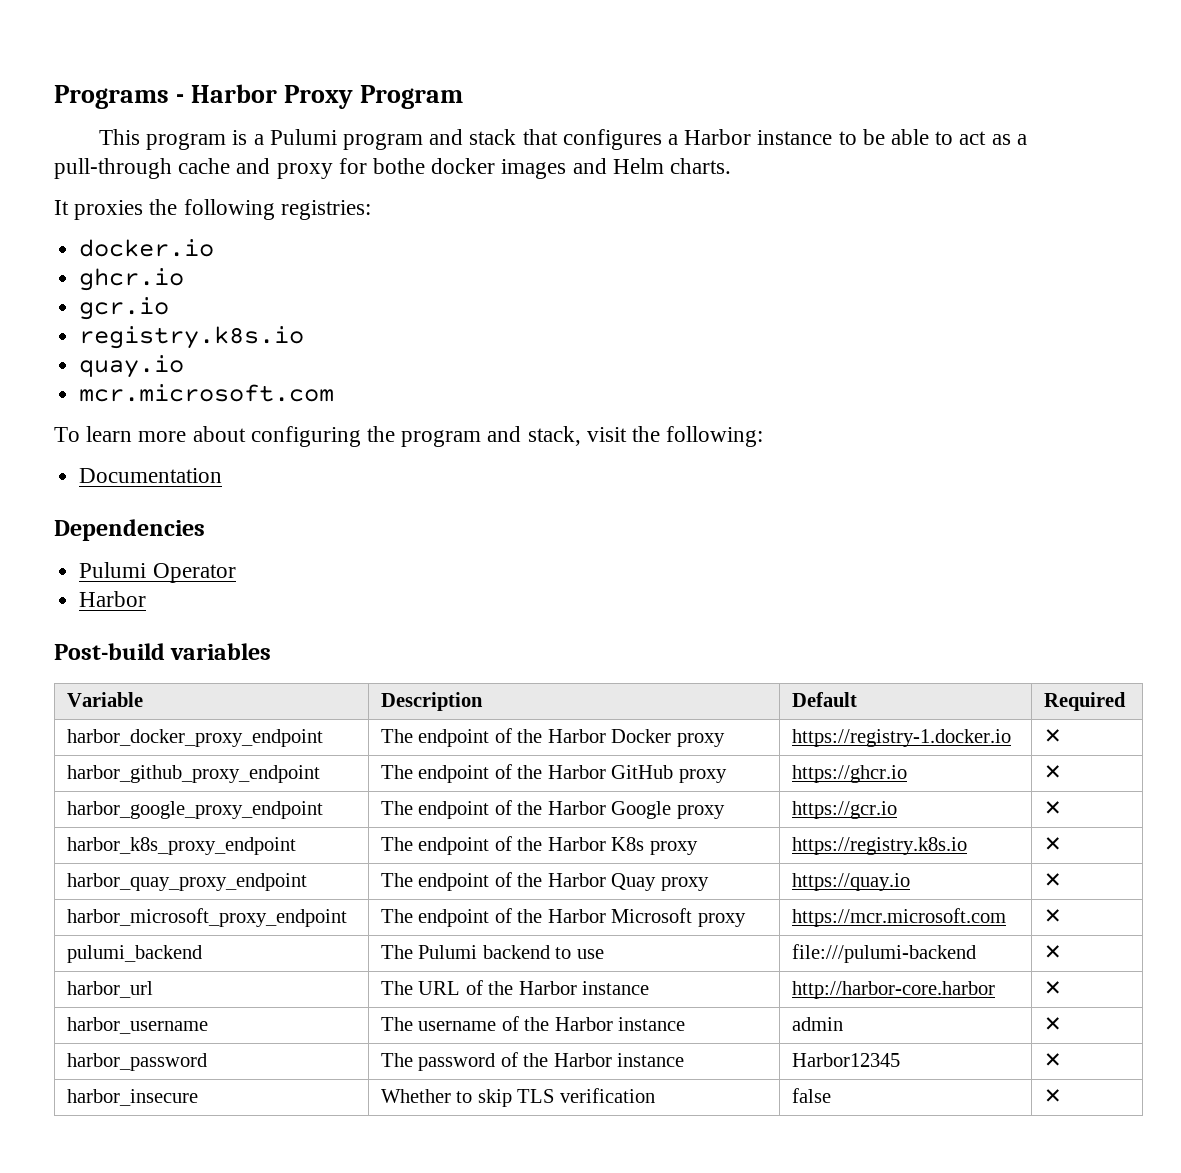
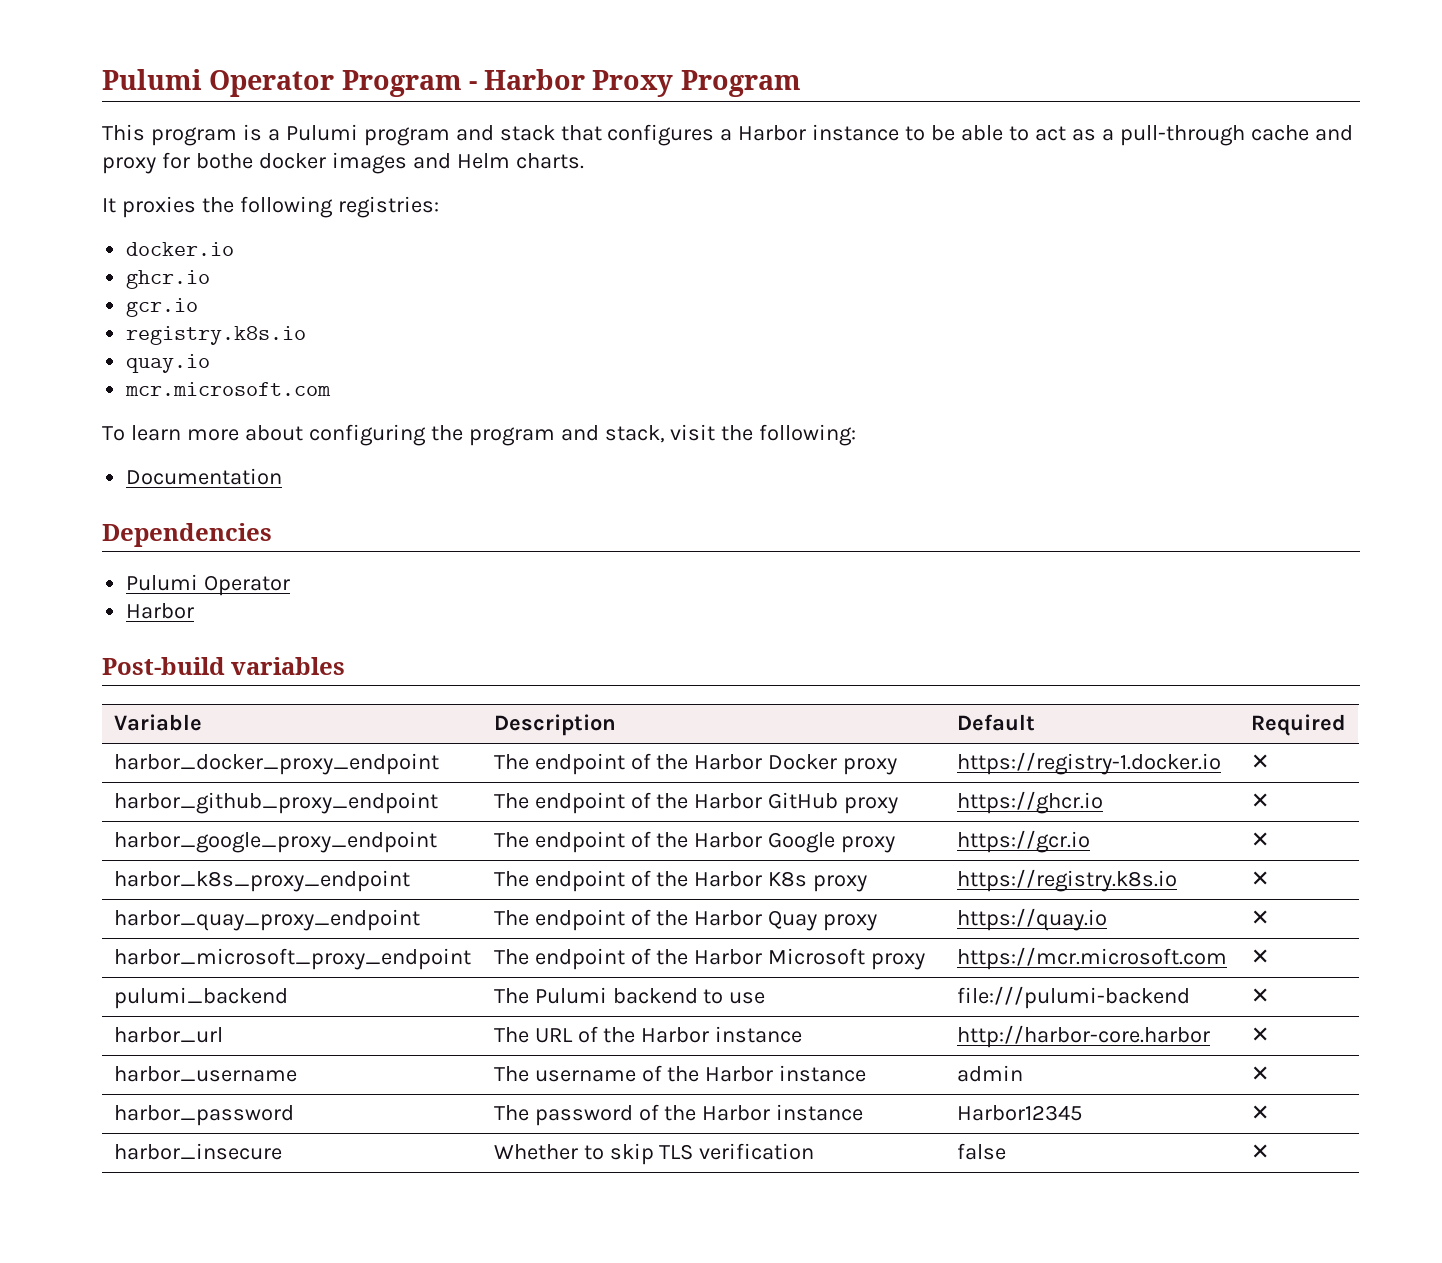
- Programs - Harbor Proxy Program
+ Pulumi Operator Program - Harbor Proxy Program

